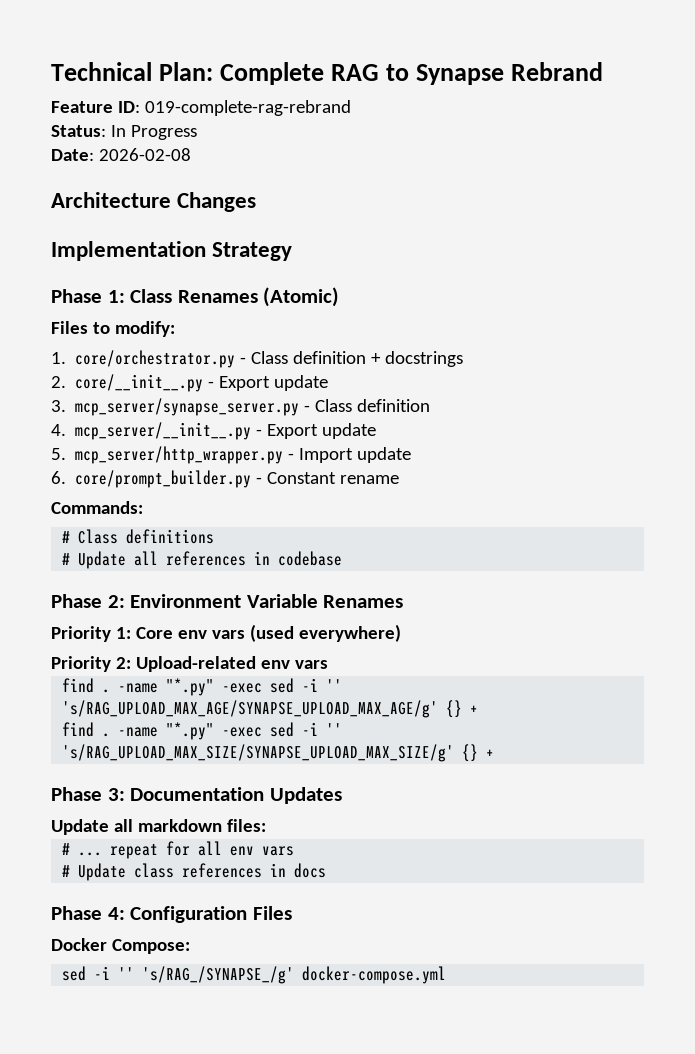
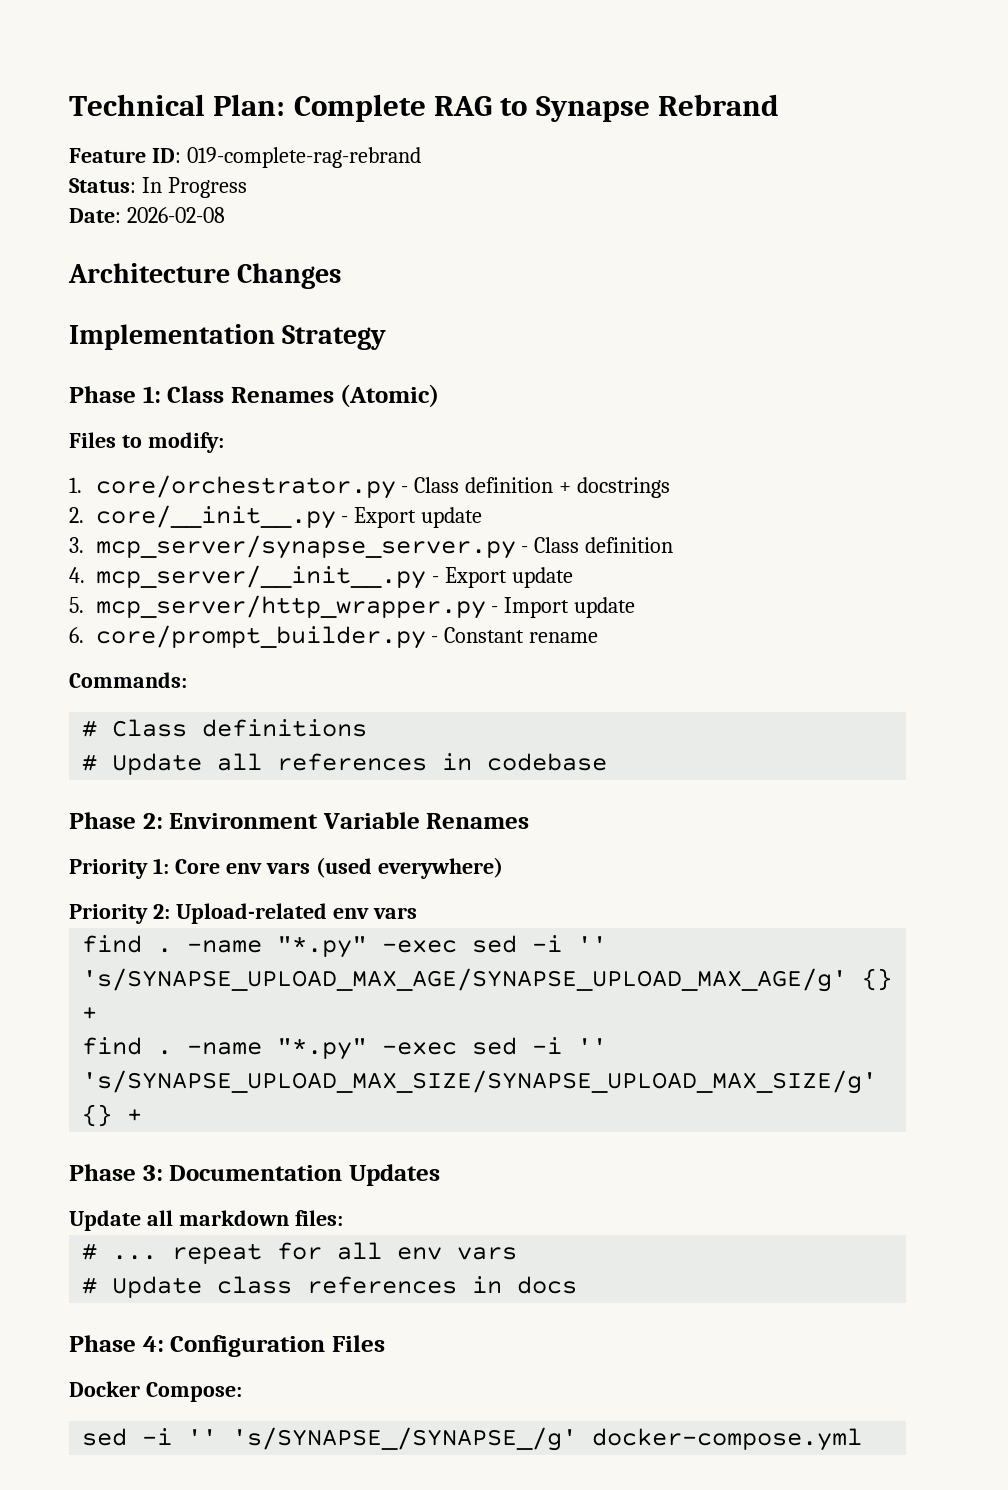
- -name "*.py" -exec sed -i '' 's/RAG_UPLOAD_MAX_AGE/SYNAPSE_UPLOAD_MAX_AGE/g' {} +
+ -name "*.py" -exec sed -i '' 's/SYNAPSE_UPLOAD_MAX_AGE/SYNAPSE_UPLOAD_MAX_AGE/g' {} +
- -name "*.py" -exec sed -i '' 's/RAG_UPLOAD_MAX_SIZE/SYNAPSE_UPLOAD_MAX_SIZE/g' {} +
+ -name "*.py" -exec sed -i '' 's/SYNAPSE_UPLOAD_MAX_SIZE/SYNAPSE_UPLOAD_MAX_SIZE/g' {} +
- sed -i '' 's/RAG_/SYNAPSE_/g' docker-compose.yml
+ sed -i '' 's/SYNAPSE_/SYNAPSE_/g' docker-compose.yml

